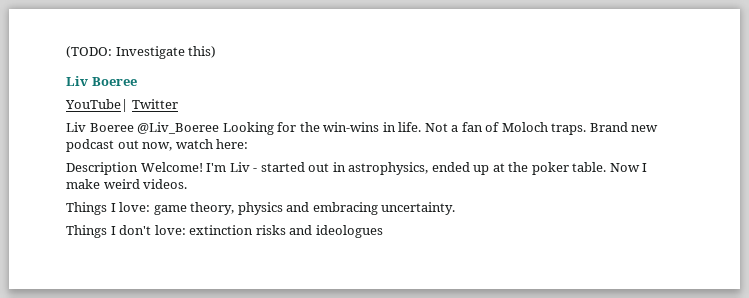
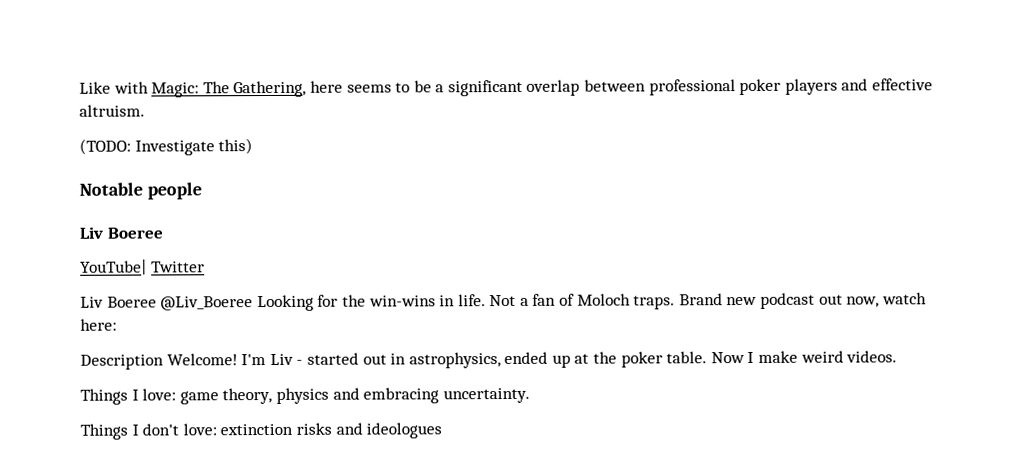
+ Like with Magic: The Gathering, here seems to be a significant overlap between professional poker players and effective altruism.
+ Notable people

